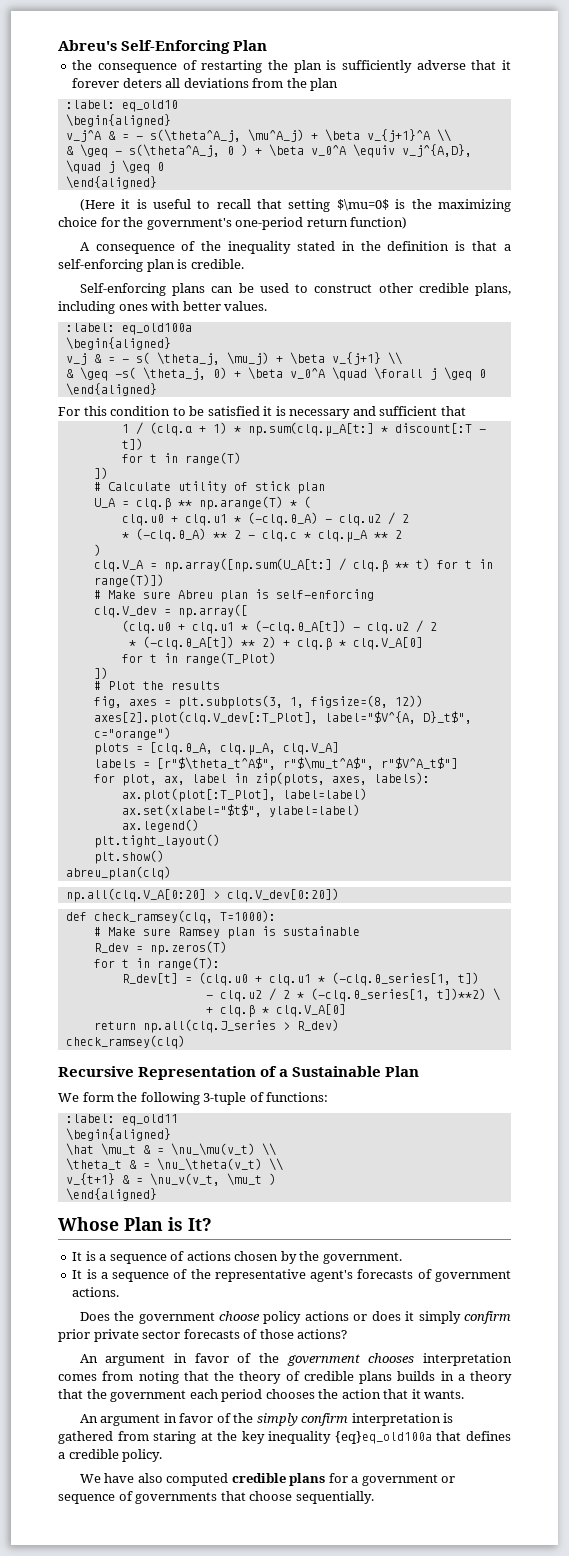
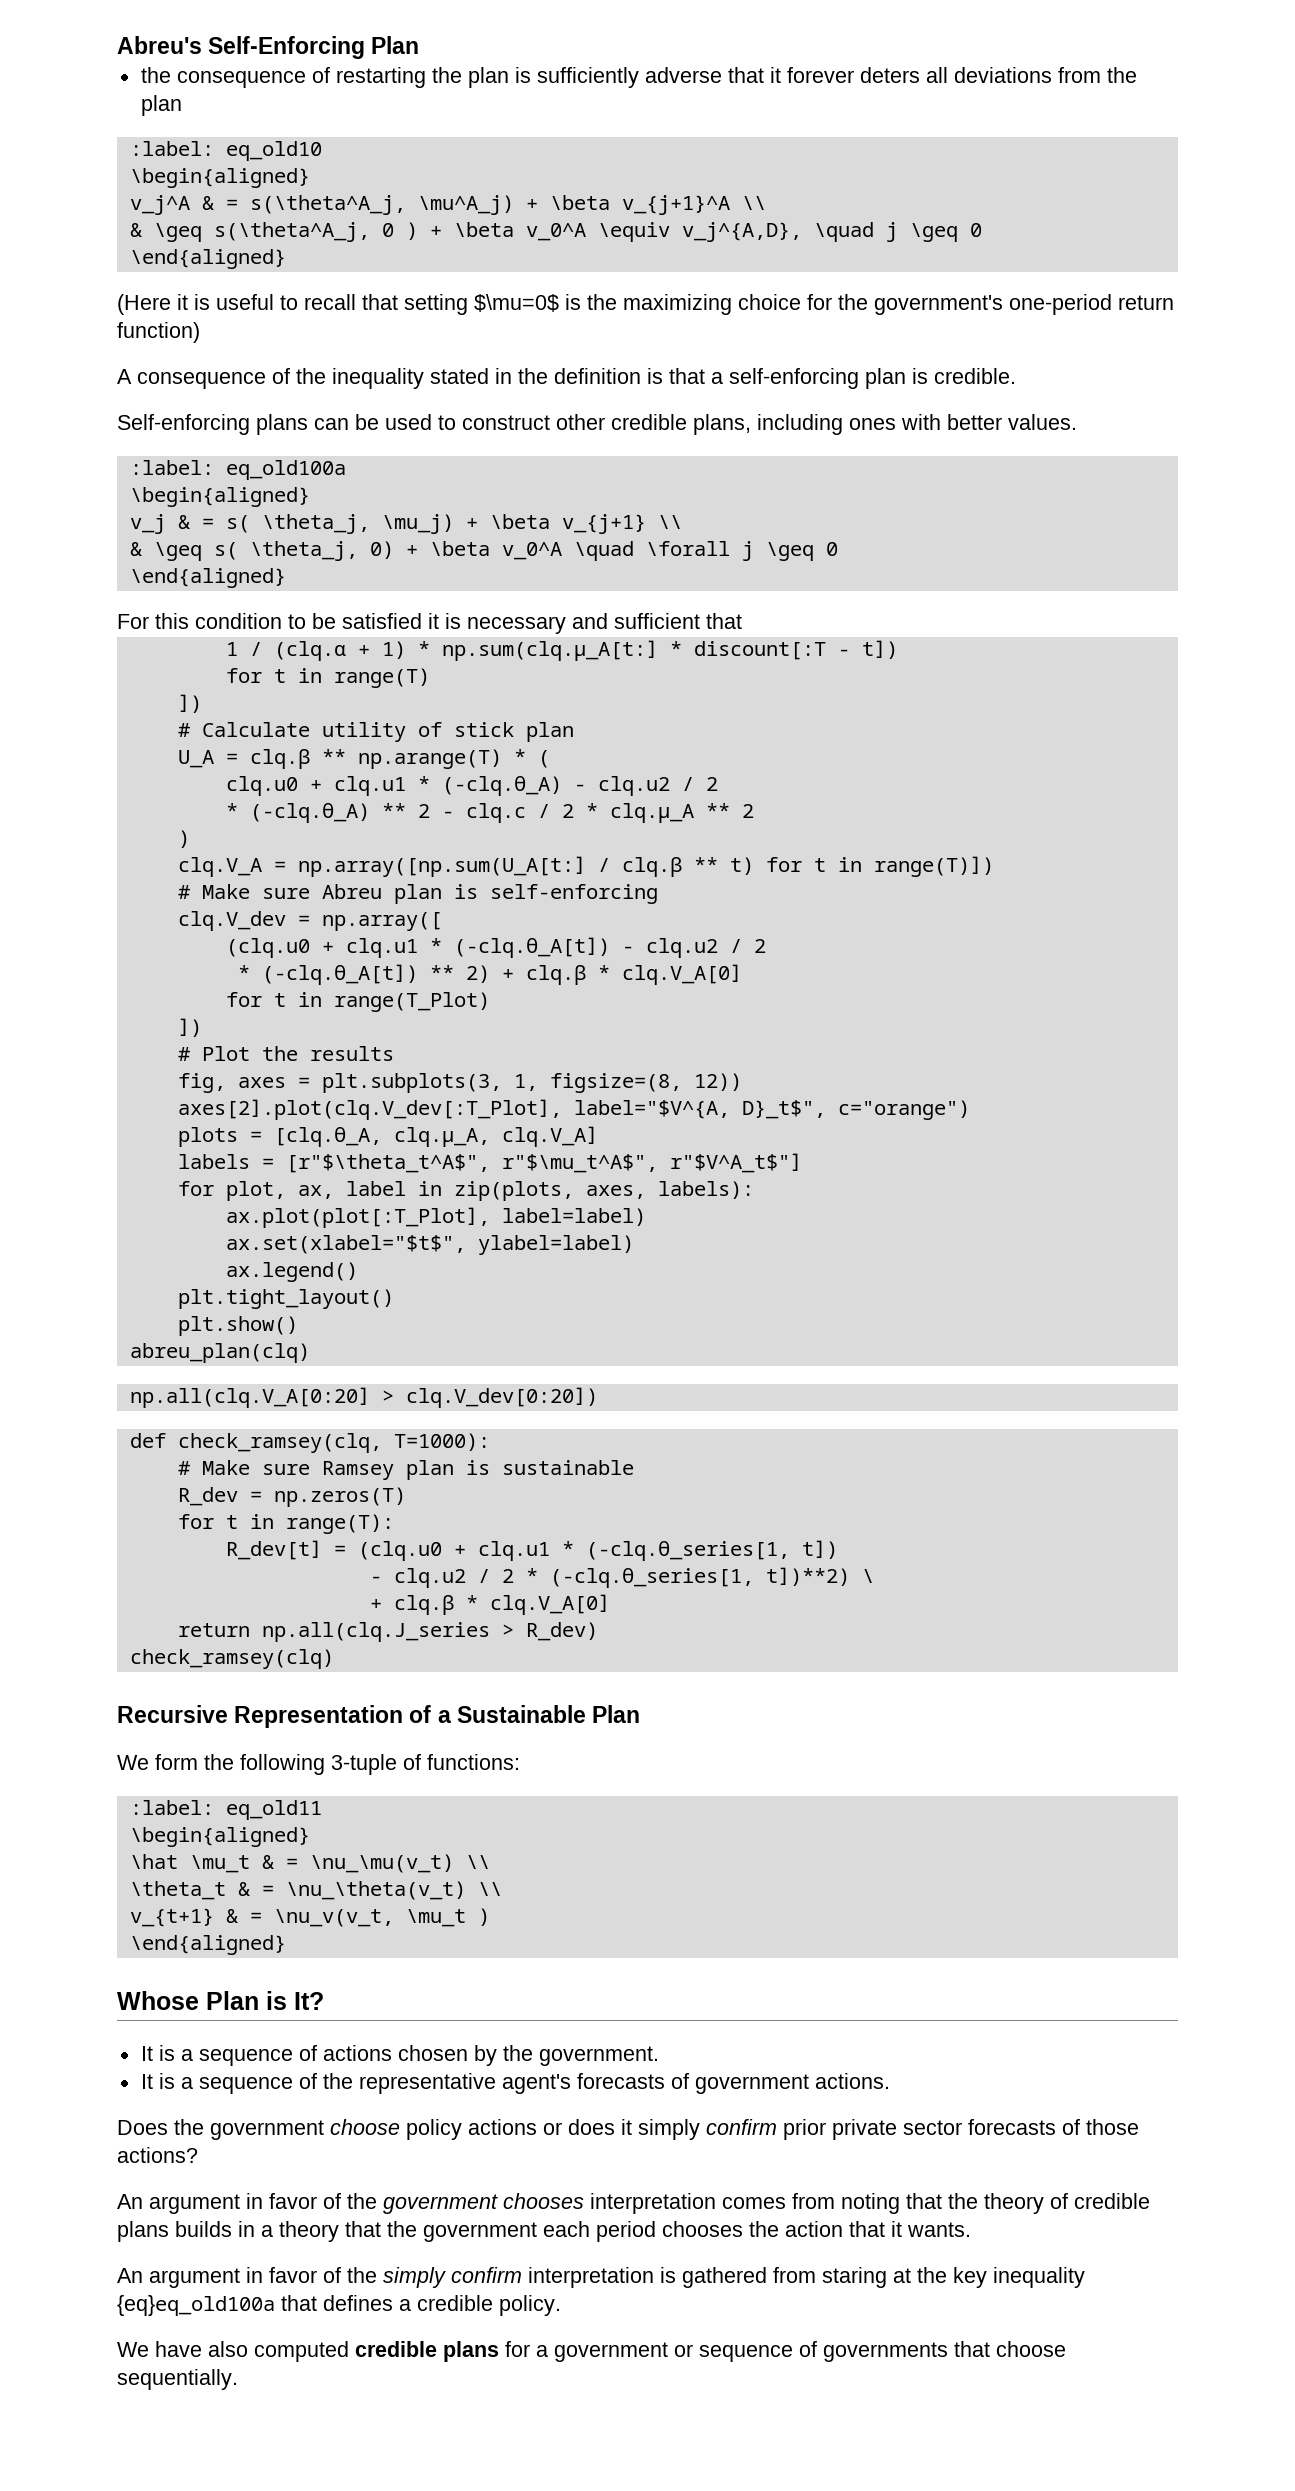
- v_j^A & = - s(\theta^A_j, \mu^A_j) + \beta v_{j+1}^A \\
+ v_j^A & = s(\theta^A_j, \mu^A_j) + \beta v_{j+1}^A \\
- & \geq - s(\theta^A_j, 0 ) + \beta v_0^A \equiv v_j^{A,D}, \quad j \geq 0
+ & \geq s(\theta^A_j, 0 ) + \beta v_0^A \equiv v_j^{A,D}, \quad j \geq 0
- v_j & = - s( \theta_j, \mu_j) + \beta v_{j+1} \\
+ v_j & = s( \theta_j, \mu_j) + \beta v_{j+1} \\
- & \geq -s( \theta_j, 0) + \beta v_0^A \quad \forall j \geq 0
+ & \geq s( \theta_j, 0) + \beta v_0^A \quad \forall j \geq 0
- * (-clq.θ_A) ** 2 - clq.c * clq.μ_A ** 2
+ * (-clq.θ_A) ** 2 - clq.c / 2 * clq.μ_A ** 2

